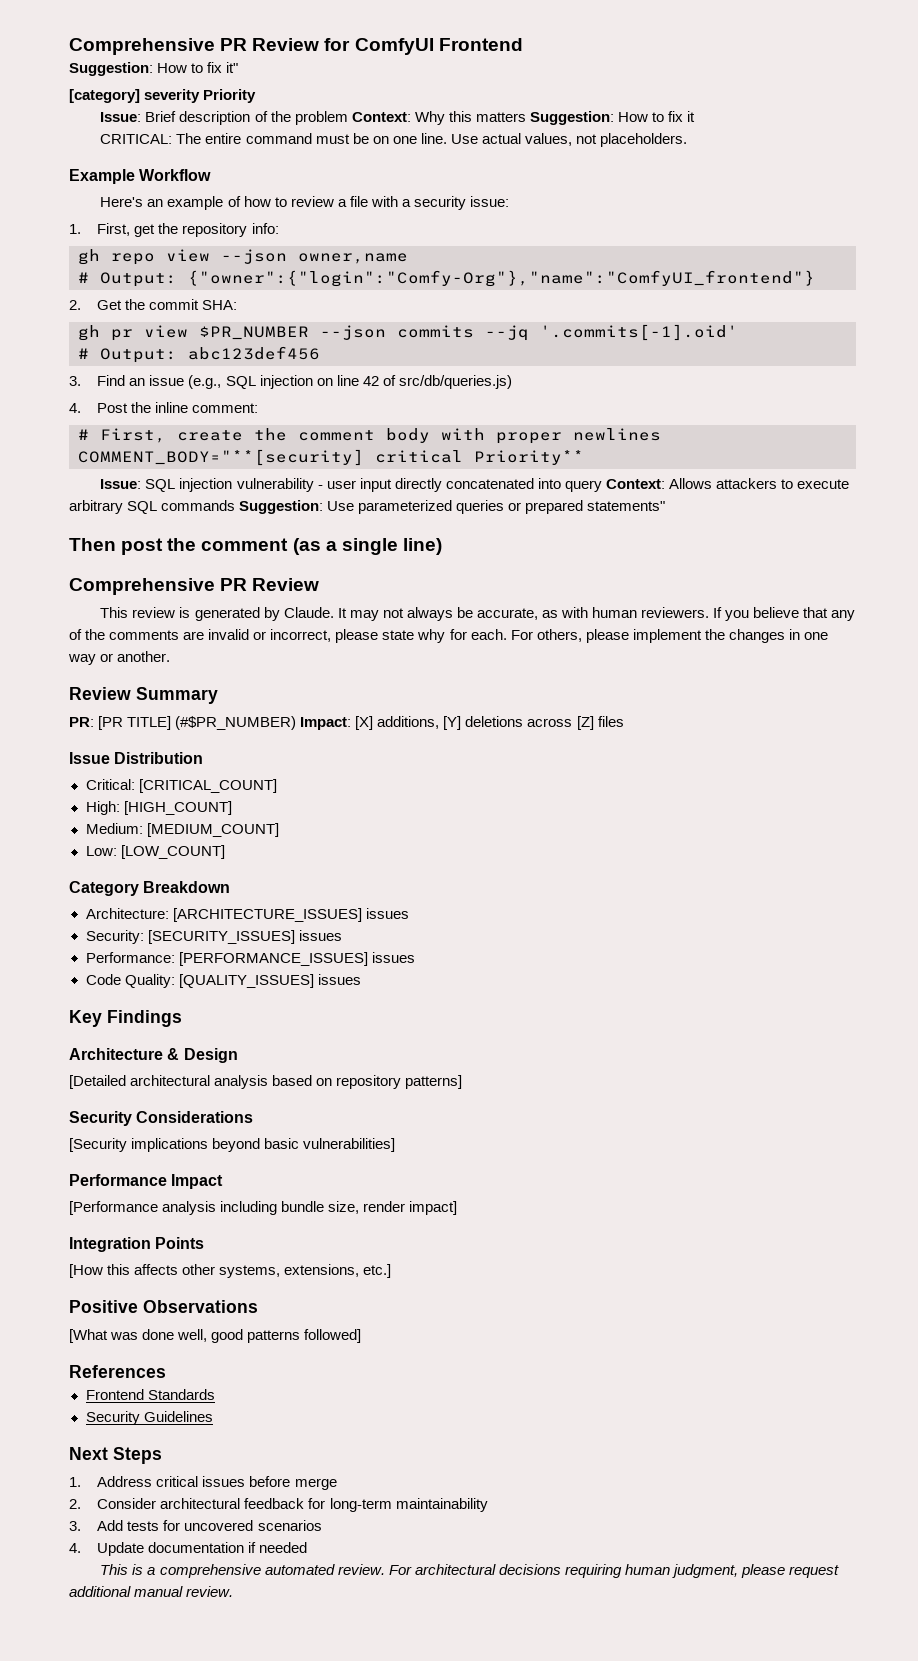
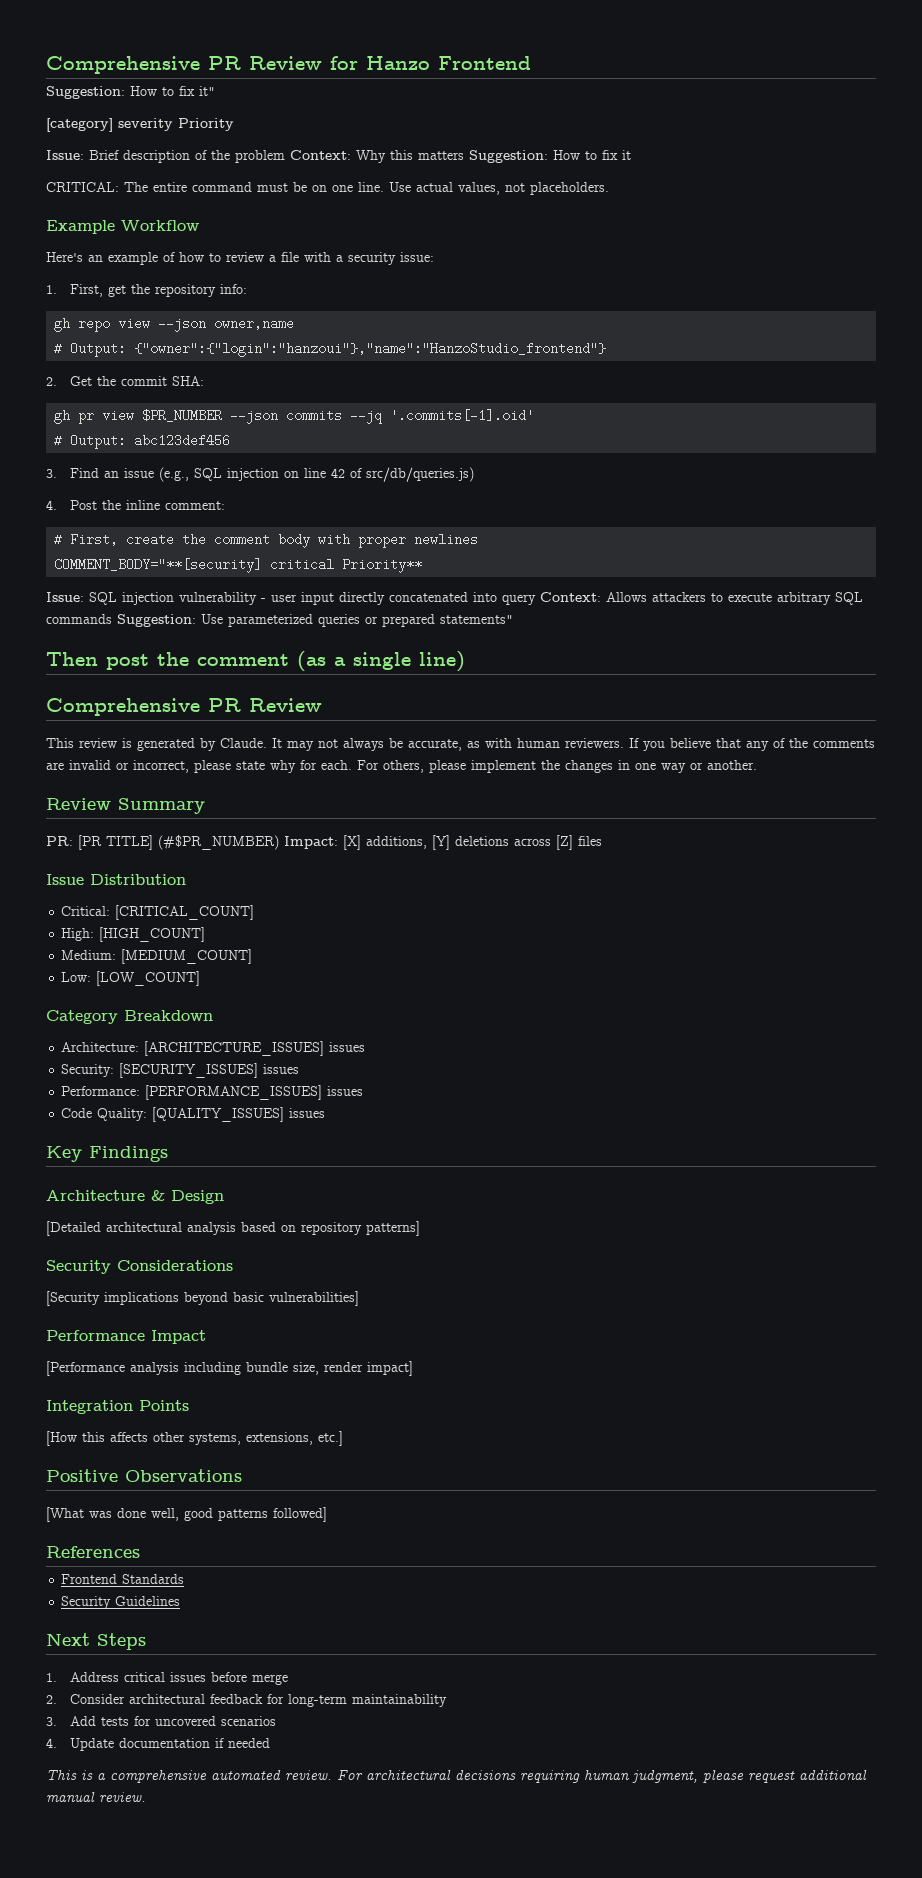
- Comprehensive PR Review for ComfyUI Frontend
+ Comprehensive PR Review for Hanzo Frontend
- # Output: {"owner":{"login":"Comfy-Org"},"name":"ComfyUI_frontend"}
+ # Output: {"owner":{"login":"hanzoui"},"name":"HanzoStudio_frontend"}

